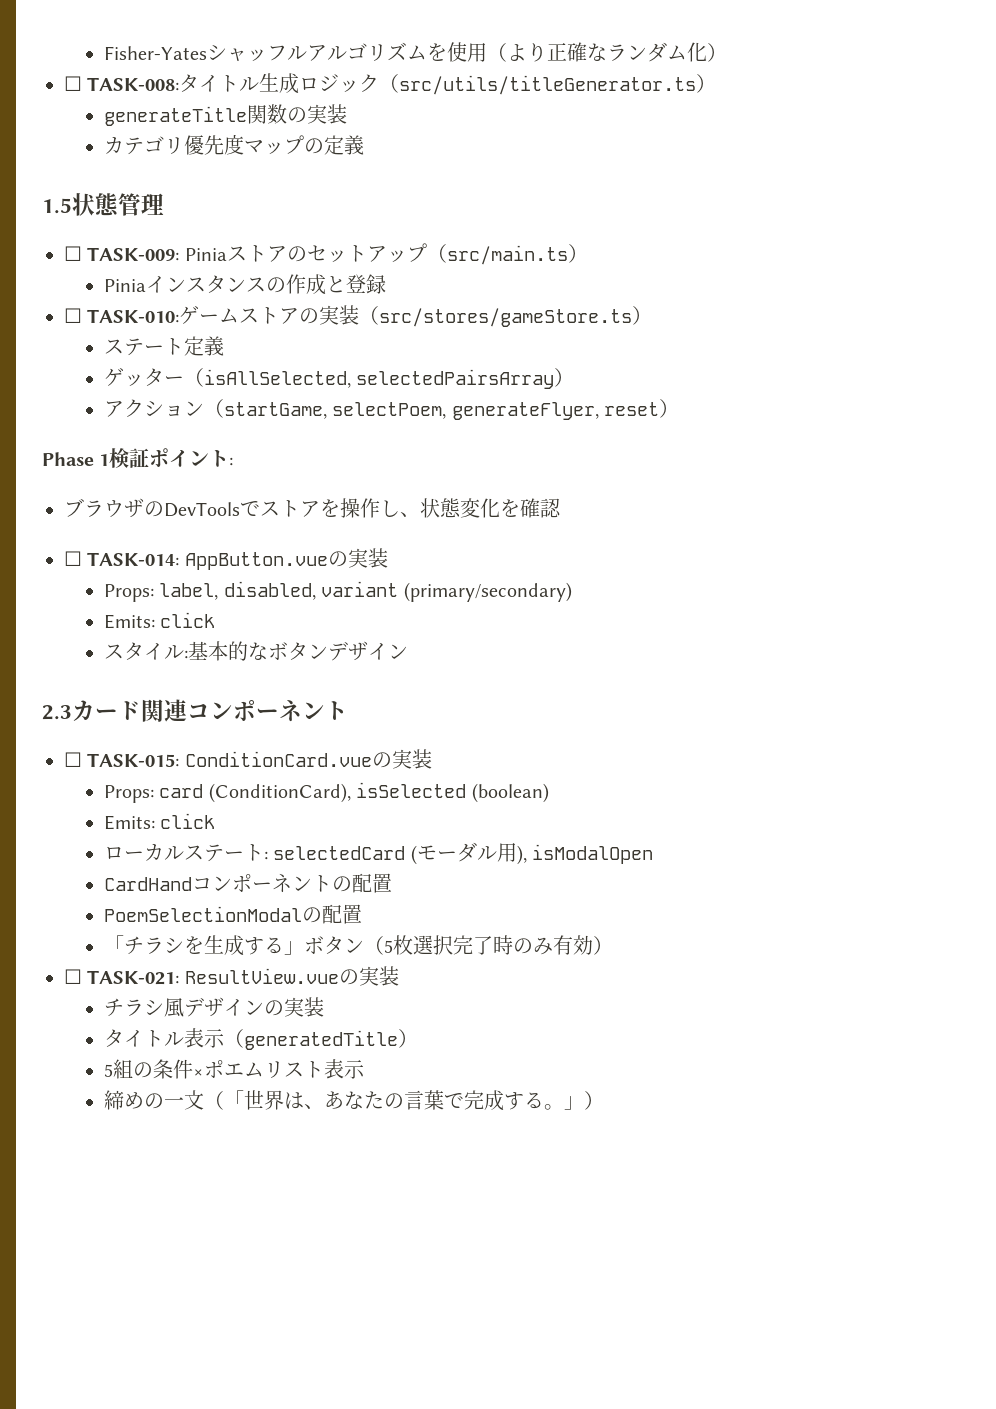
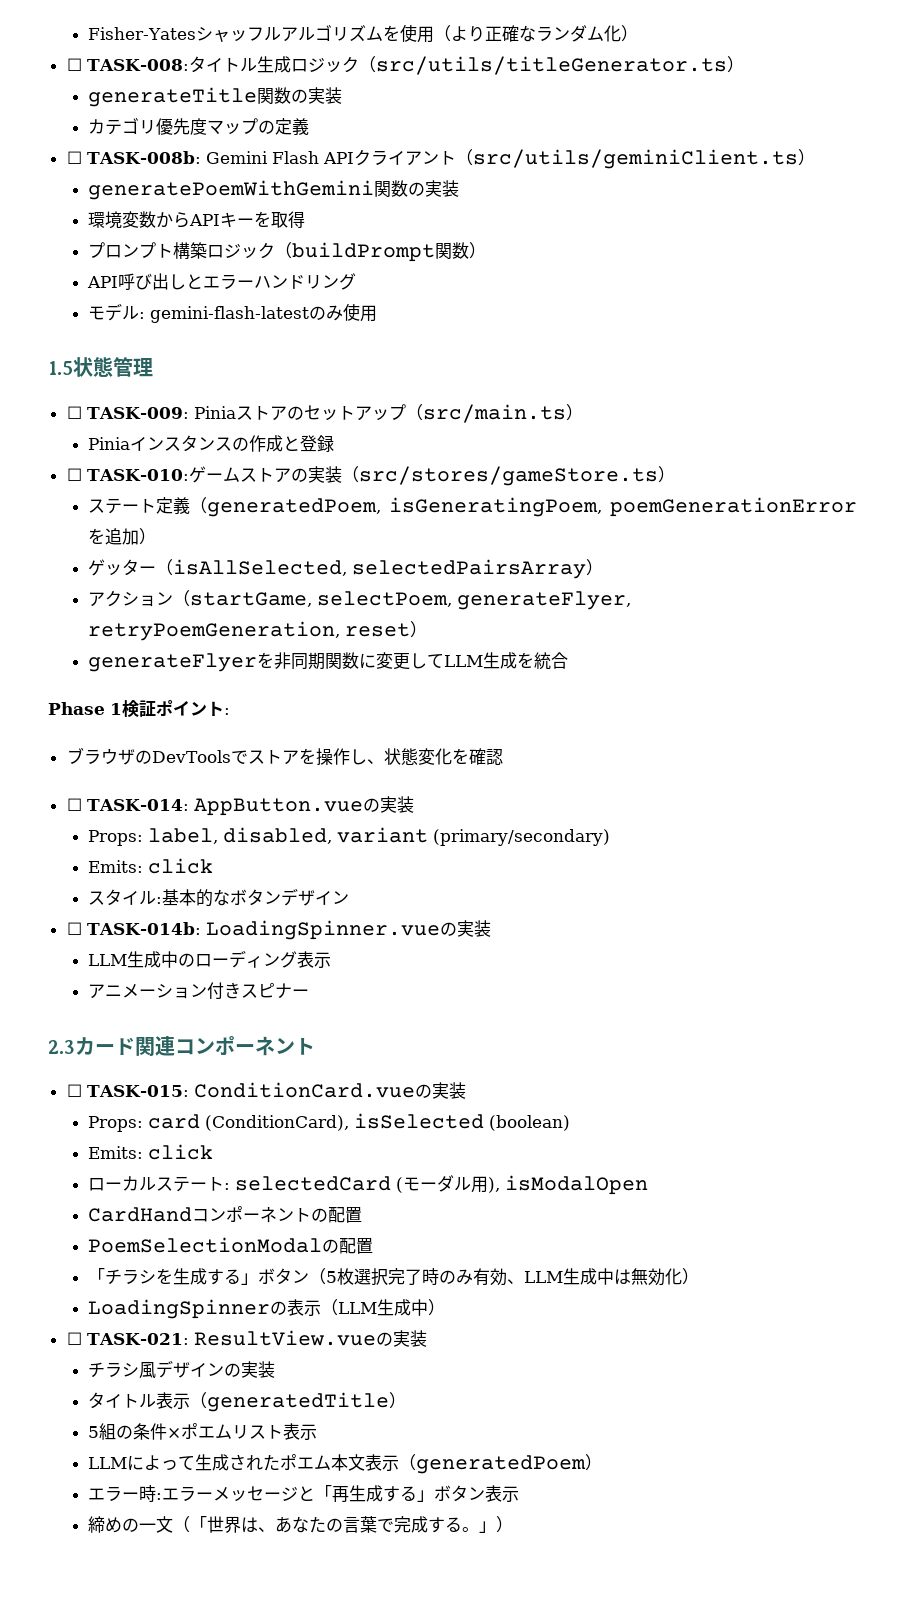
+ ☐ TASK-008b: Gemini Flash APIクライアント（src/utils/geminiClient.ts）
+ generatePoemWithGemini関数の実装
+ 環境変数からAPIキーを取得
+ プロンプト構築ロジック（buildPrompt関数）
+ API呼び出しとエラーハンドリング
+ モデル: gemini-flash-latestのみ使用
- ステート定義
+ ステート定義（generatedPoem, isGeneratingPoem, poemGenerationErrorを追加）
- アクション（startGame, selectPoem, generateFlyer, reset）
+ アクション（startGame, selectPoem, generateFlyer, retryPoemGeneration, reset）
+ generateFlyerを非同期関数に変更してLLM生成を統合
+ ☐ TASK-014b: LoadingSpinner.vueの実装
+ LLM生成中のローディング表示
+ アニメーション付きスピナー
- 「チラシを生成する」ボタン（5枚選択完了時のみ有効）
+ 「チラシを生成する」ボタン（5枚選択完了時のみ有効、LLM生成中は無効化）
+ LoadingSpinnerの表示（LLM生成中）
+ LLMによって生成されたポエム本文表示（generatedPoem）
+ エラー時:エラーメッセージと「再生成する」ボタン表示

